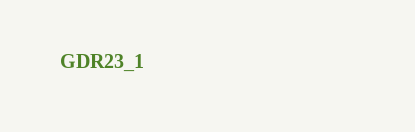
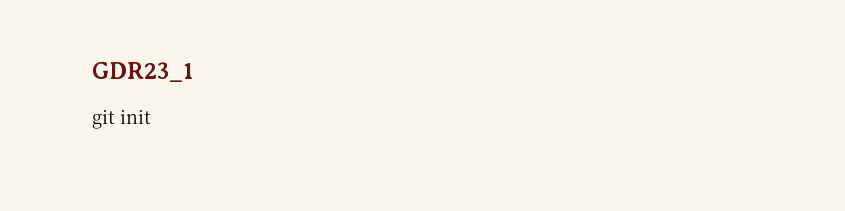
+ git init

